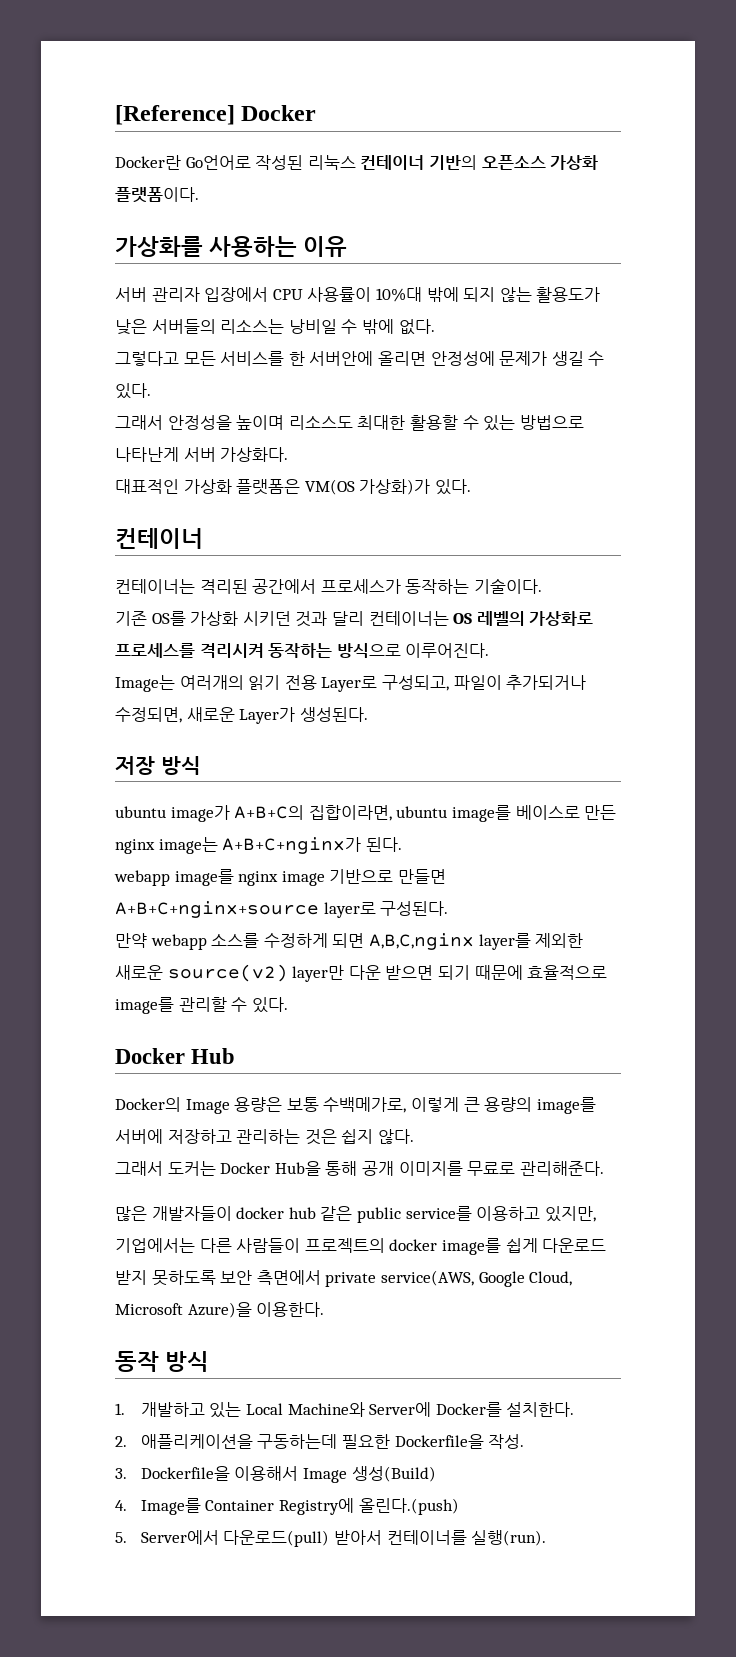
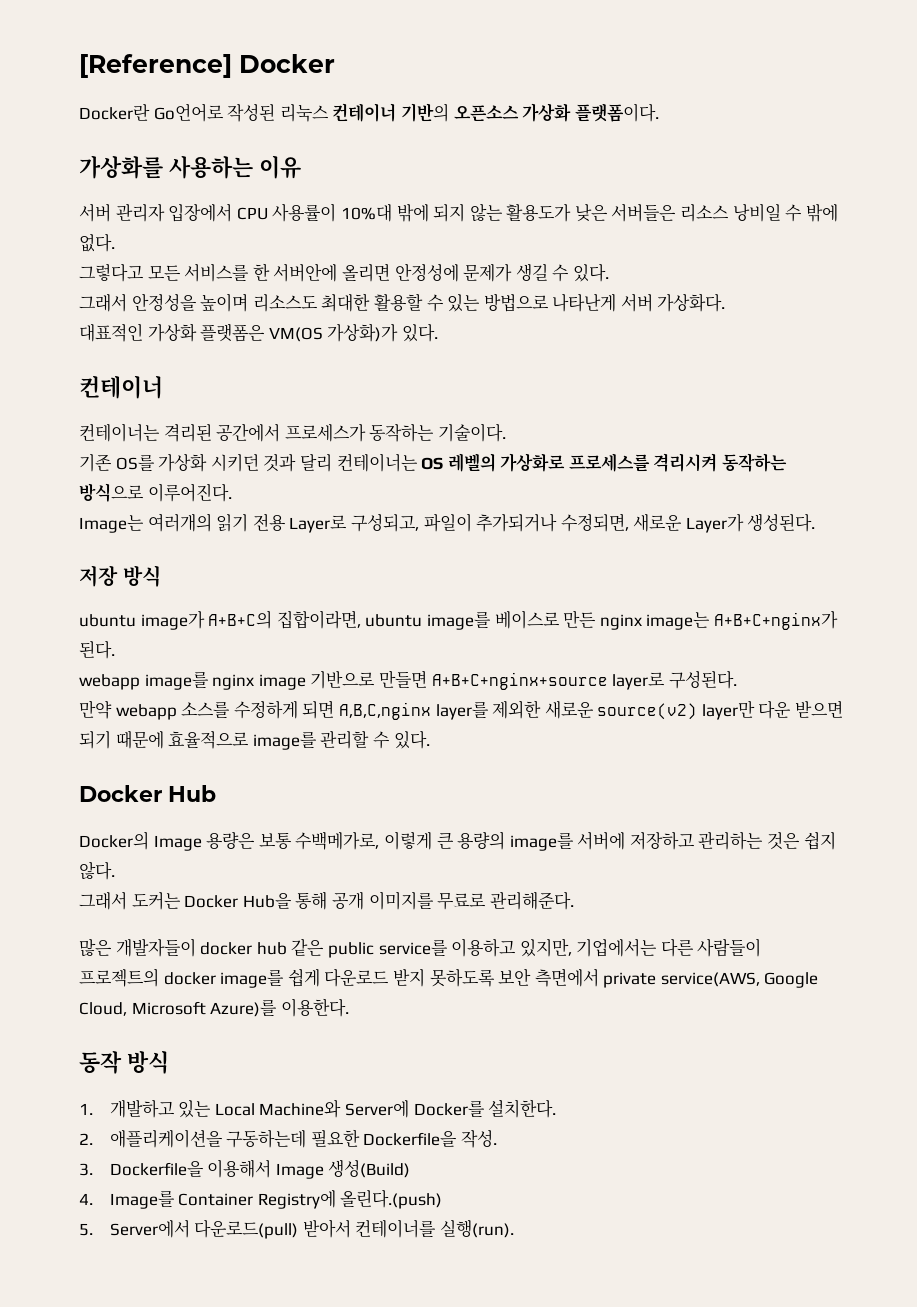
- 서버 관리자 입장에서 CPU 사용률이 10%대 밖에 되지 않는 활용도가 낮은 서버들의 리소스는 낭비일 수 밖에 없다.
+ 서버 관리자 입장에서 CPU 사용률이 10%대 밖에 되지 않는 활용도가 낮은 서버들은 리소스 낭비일 수 밖에 없다.
- 많은 개발자들이 docker hub 같은 public service를 이용하고 있지만, 기업에서는 다른 사람들이 프로젝트의 docker image를 쉽게 다운로드 받지 못하도록 보안 측면에서 private service(AWS, Google Cloud, Microsoft Azure)을 이용한다.
+ 많은 개발자들이 docker hub 같은 public service를 이용하고 있지만, 기업에서는 다른 사람들이 프로젝트의 docker image를 쉽게 다운로드 받지 못하도록 보안 측면에서 private service(AWS, Google Cloud, Microsoft Azure)를 이용한다.

